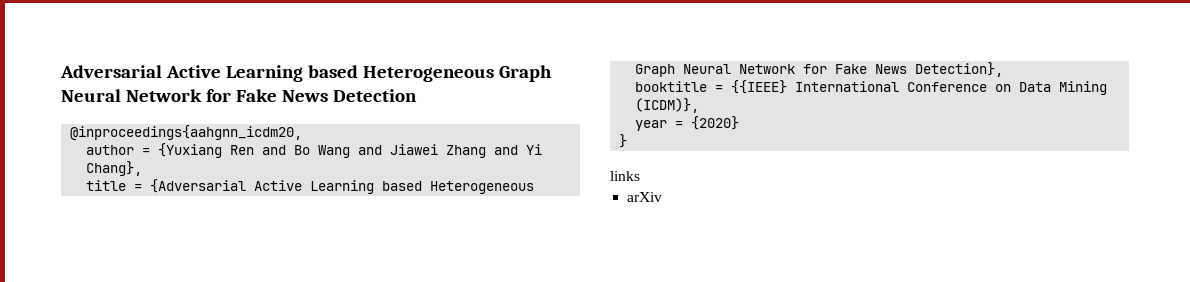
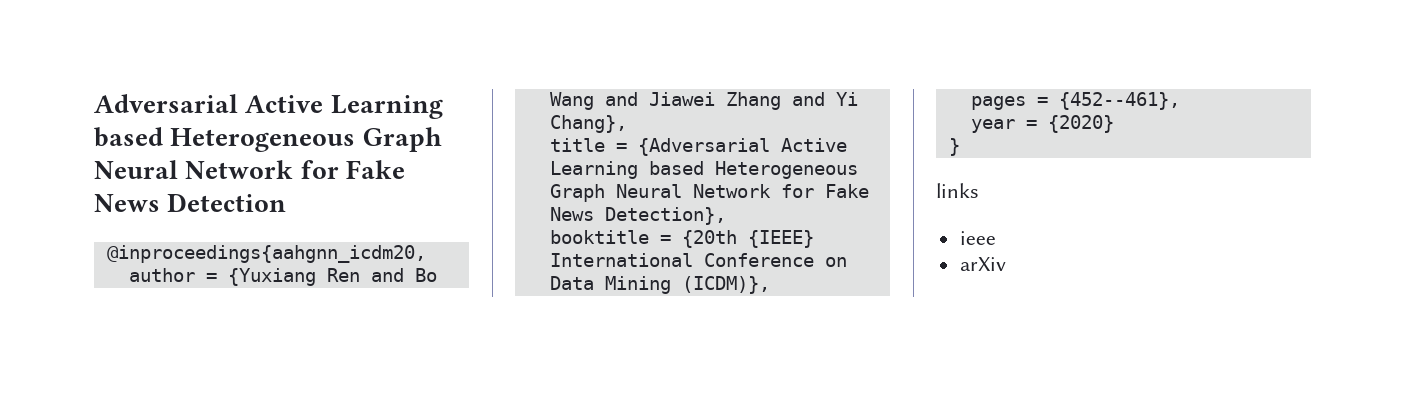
- booktitle = {{IEEE} International Conference on Data Mining (ICDM)},
+ booktitle = {20th {IEEE} International Conference on Data Mining (ICDM)},
+ pages = {452--461},
+ ieee

